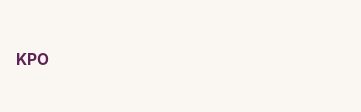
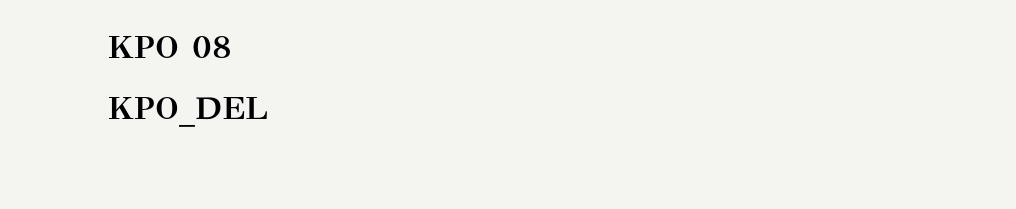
- KPO
+ KPO 08
+ KPO_DEL

